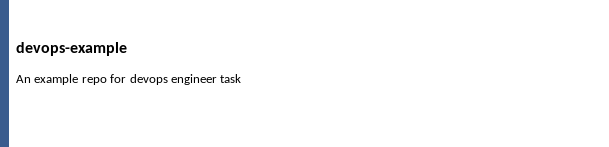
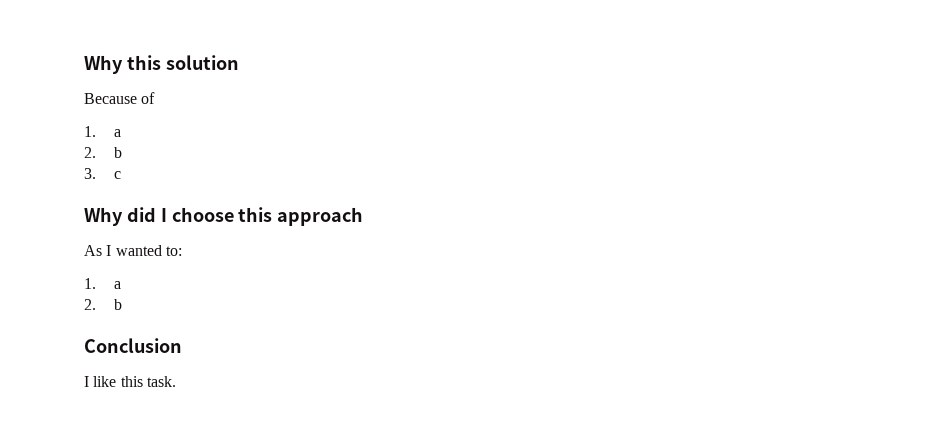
- devops-example
- An example repo for devops engineer task
+ Why this solution
+ Because of
+ 1. a
+ 2. b
+ 3. c
+ Why did I choose this approach
+ As I wanted to:
+ 1. a
+ 2. b
+ Conclusion
+ I like this task.

